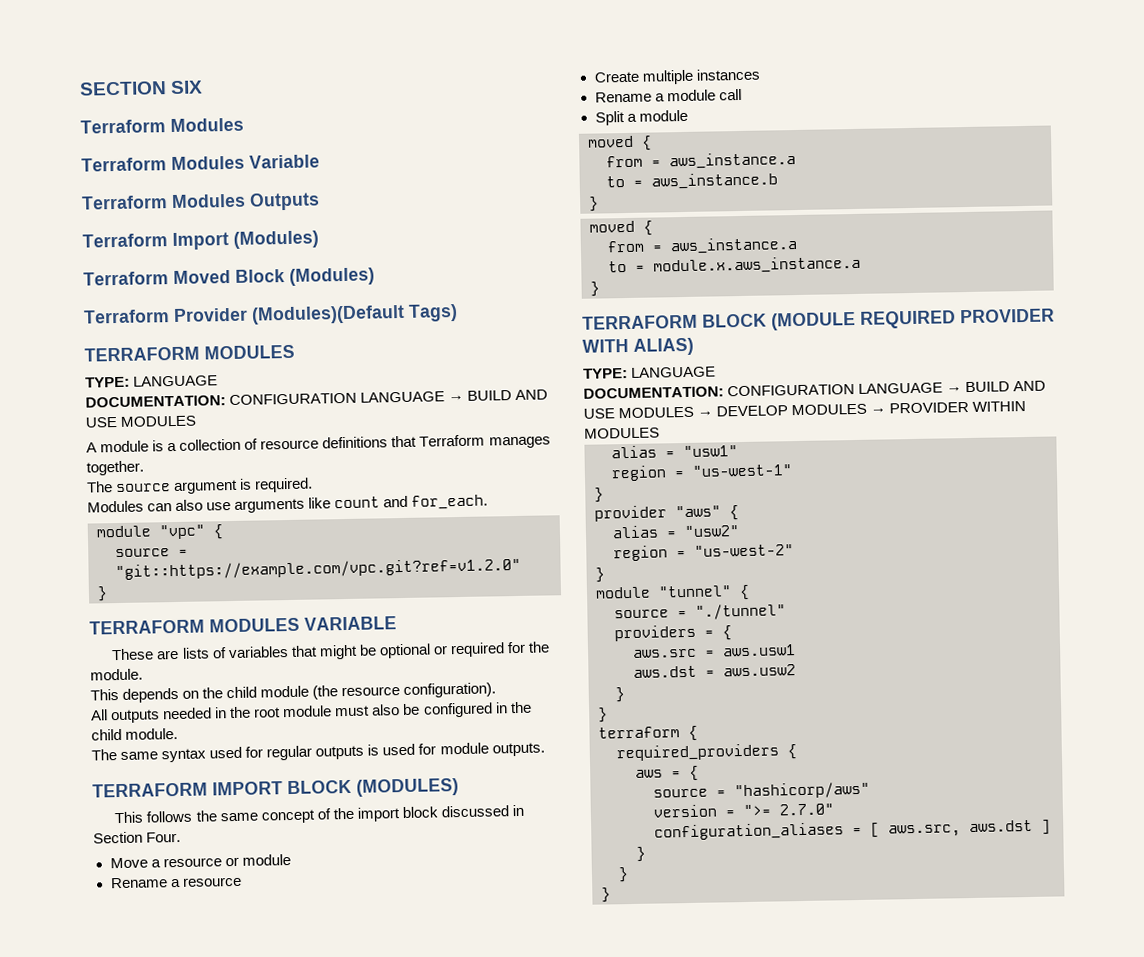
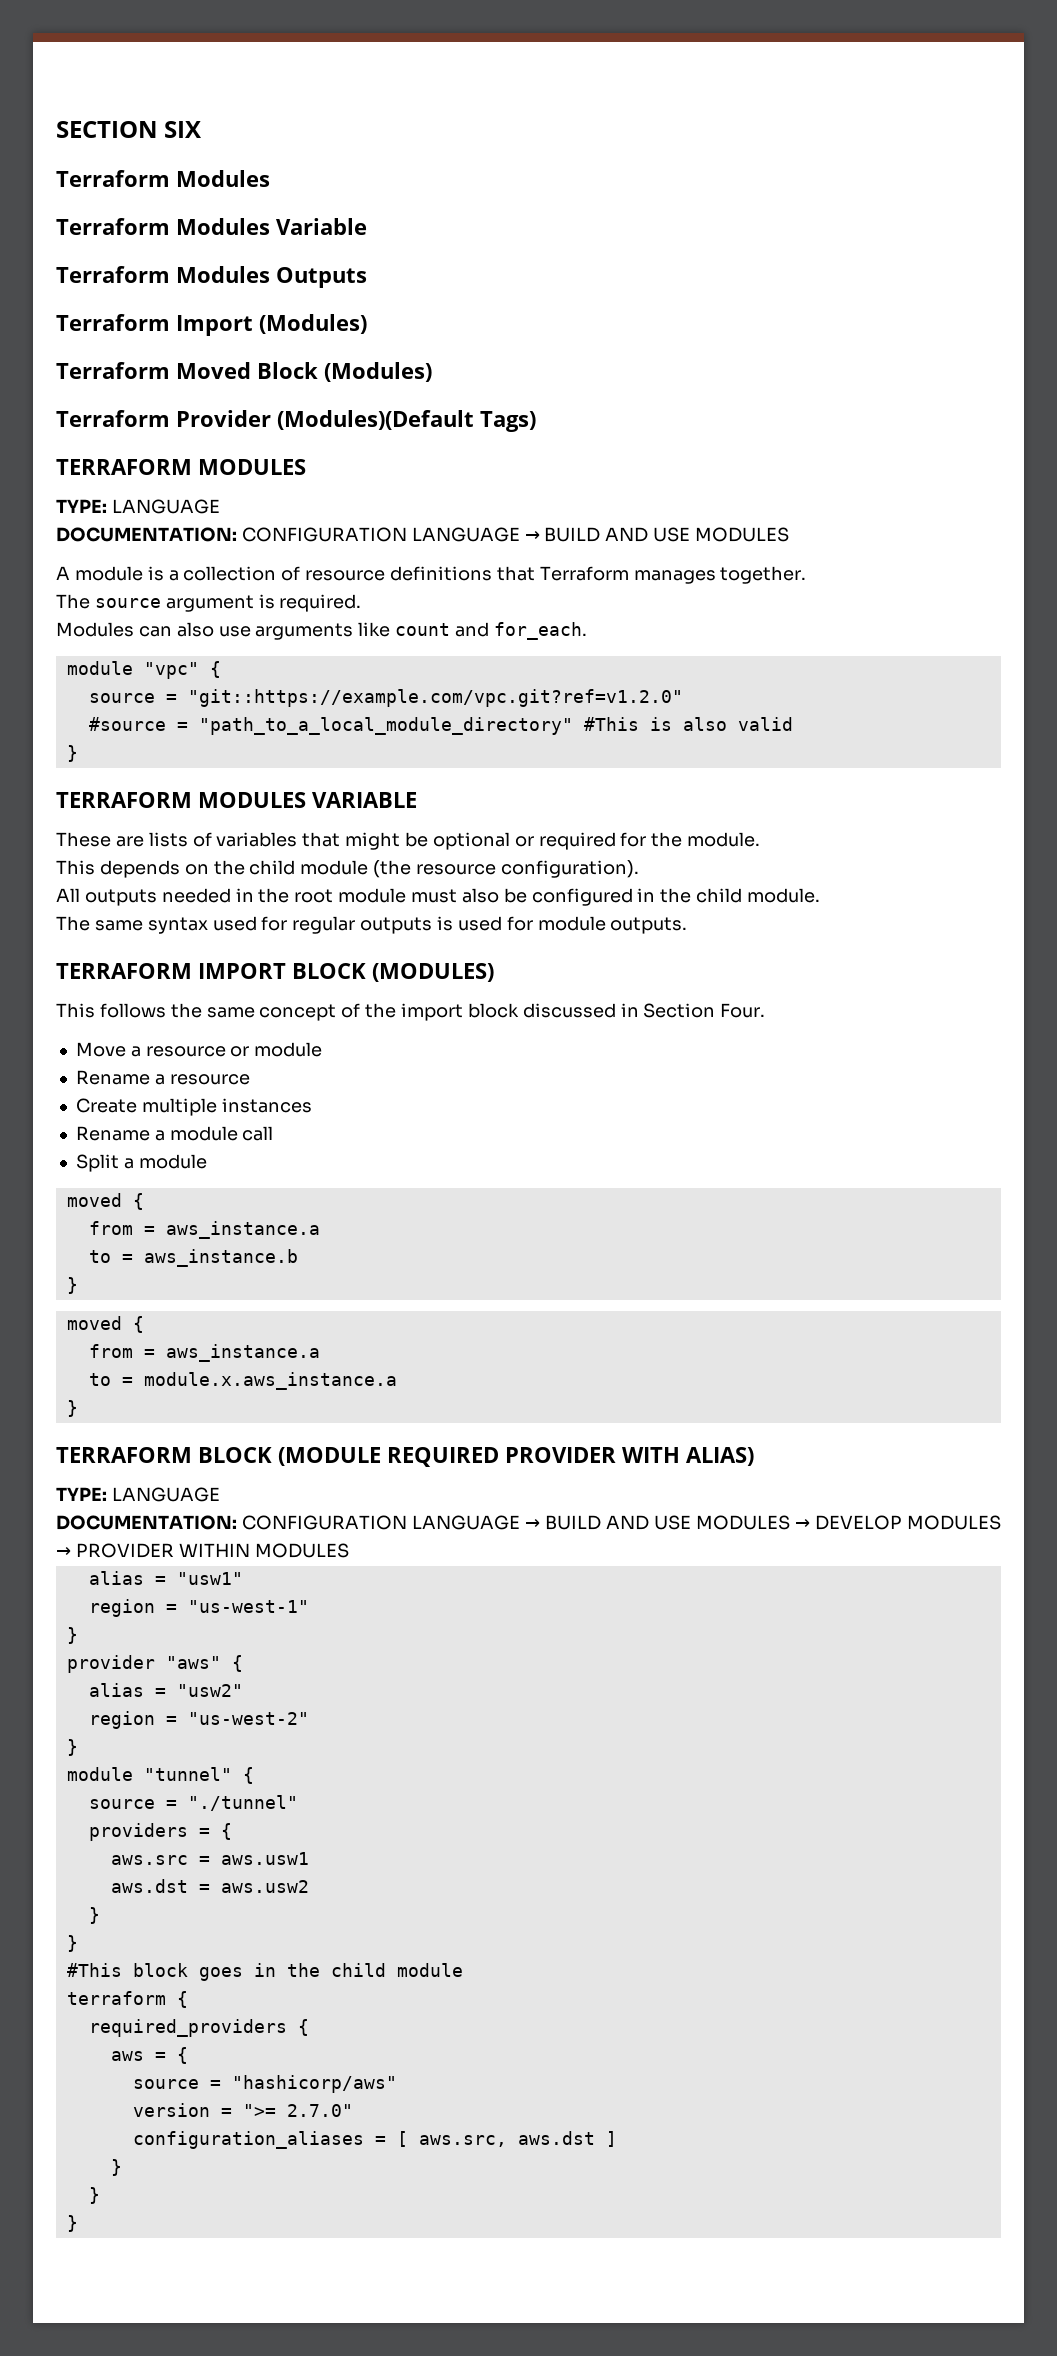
+ #source = "path_to_a_local_module_directory" #This is also valid
+ #This block goes in the child module

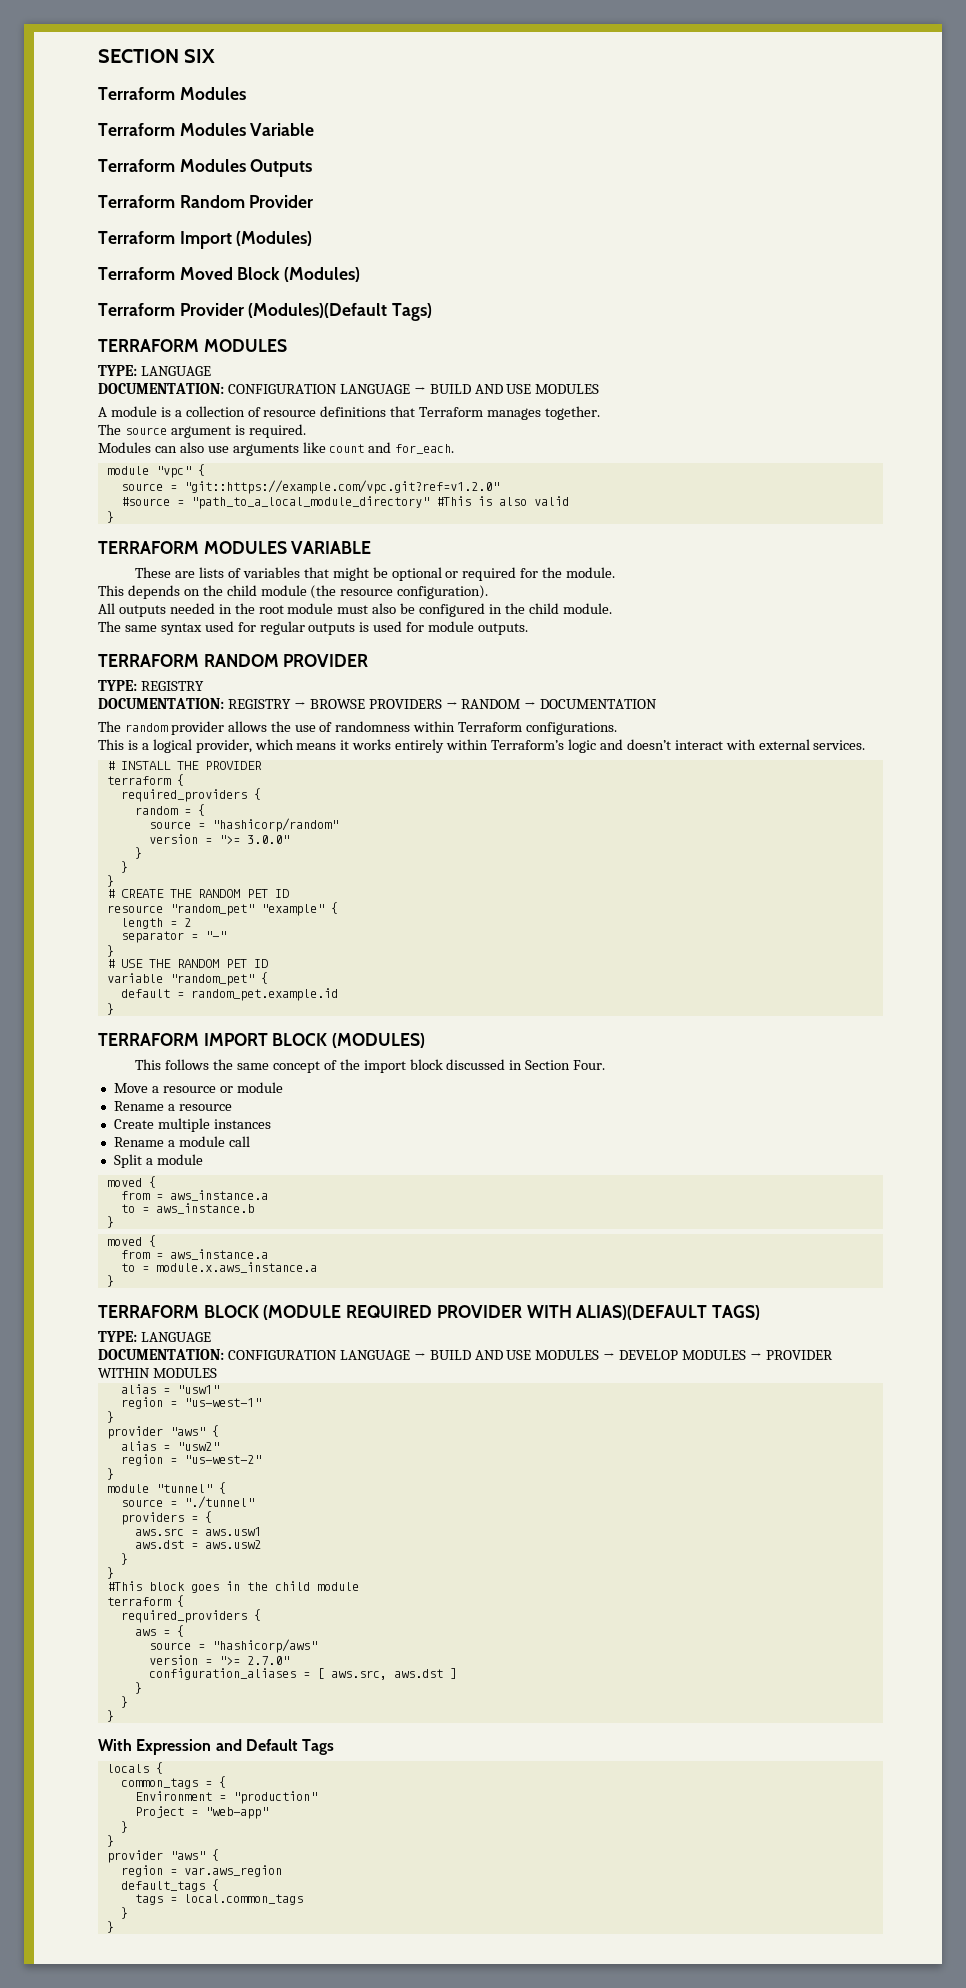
+ Terraform Random Provider
+ TERRAFORM RANDOM PROVIDER
+ TYPE: REGISTRY
+ DOCUMENTATION: REGISTRY → BROWSE PROVIDERS → RANDOM → DOCUMENTATION
+ The random provider allows the use of randomness within Terraform configurations.
+ This is a logical provider, which means it works entirely within Terraform’s logic and doesn’t interact with external services.
+ # INSTALL THE PROVIDER
+ terraform {
+ required_providers {
+ random = {
+ source = "hashicorp/random"
+ version = ">= 3.0.0"
+ }
+ }
+ }
+ # CREATE THE RANDOM PET ID
+ resource "random_pet" "example" {
+ length = 2
+ separator = "-"
+ }
+ # USE THE RANDOM PET ID
+ variable "random_pet" {
+ default = random_pet.example.id
+ }
- TERRAFORM BLOCK (MODULE REQUIRED PROVIDER WITH ALIAS)
+ TERRAFORM BLOCK (MODULE REQUIRED PROVIDER WITH ALIAS)(DEFAULT TAGS)
+ With Expression and Default Tags
+ locals {
+ common_tags = {
+ Environment = "production"
+ Project = "web-app"
+ }
+ }
+ provider "aws" {
+ region = var.aws_region
+ default_tags {
+ tags = local.common_tags
+ }
+ }

